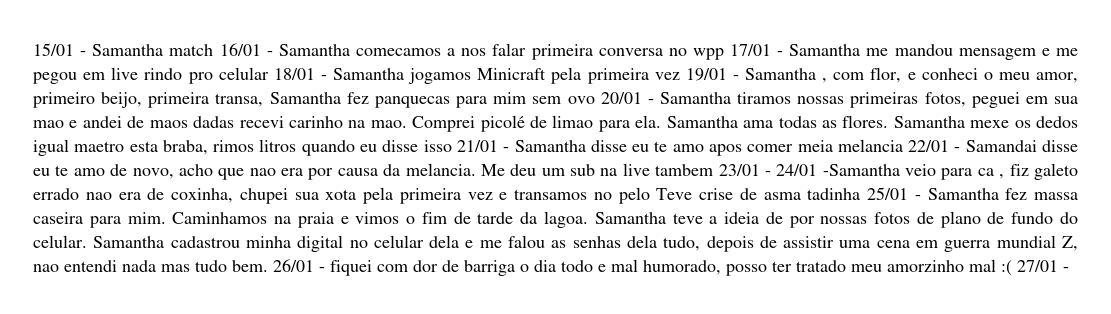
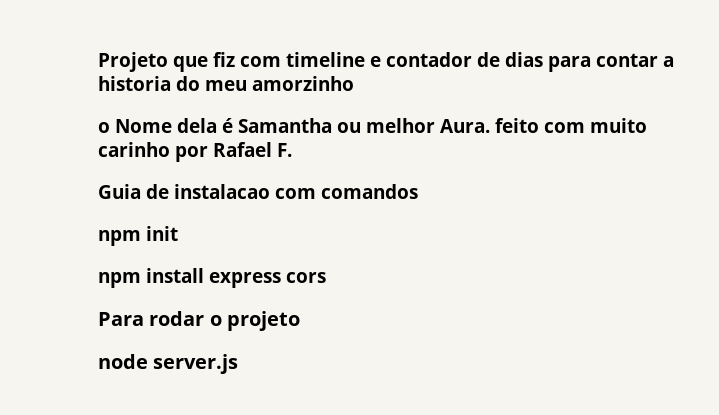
- 15/01 - Samantha match 16/01 - Samantha comecamos a nos falar primeira conversa no wpp 17/01 - Samantha me mandou mensagem e me pegou em live rindo pro celular 18/01 - Samantha jogamos Minicraft pela primeira vez 19/01 - Samantha , com flor, e conheci o meu amor, primeiro beijo, primeira transa, Samantha fez panquecas para mim sem ovo 20/01 - Samantha tiramos nossas primeiras fotos, peguei em sua mao e andei de maos dadas recevi carinho na mao. Comprei picolé de limao para ela. Samantha ama todas as flores. Samantha mexe os dedos igual maetro esta braba, rimos litros quando eu disse isso 21/01 - Samantha disse eu te amo apos comer meia melancia 22/01 - Samandai disse eu te amo de novo, acho que nao era por causa da melancia. Me deu um sub na live tambem 23/01 - 24/01 -Samantha veio para ca , fiz galeto errado nao era de coxinha, chupei sua xota pela primeira vez e transamos no pelo Teve crise de asma tadinha 25/01 - Samantha fez massa caseira para mim. Caminhamos na praia e vimos o fim de tarde da lagoa. Samantha teve a ideia de por nossas fotos de plano de fundo do celular. Samantha cadastrou minha digital no celular dela e me falou as senhas dela tudo, depois de assistir uma cena em guerra mundial Z, nao entendi nada mas tudo bem. 26/01 - fiquei com dor de barriga o dia todo e mal humorado, posso ter tratado meu amorzinho mal :( 27/01 -
+ Projeto que fiz com timeline e contador de dias para contar a historia do meu amorzinho
+ o Nome dela é Samantha ou melhor Aura. feito com muito carinho por Rafael F.
+ Guia de instalacao com comandos
+ npm init
+ npm install express cors
+ Para rodar o projeto
+ node server.js

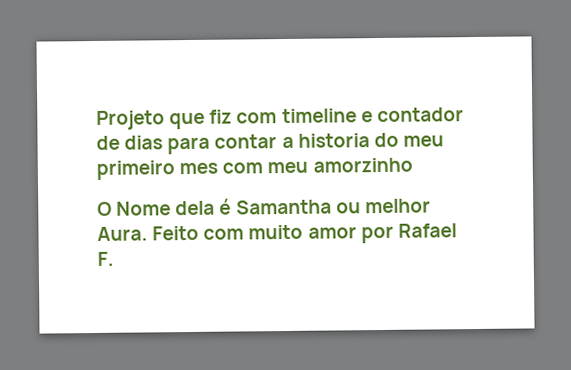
- Projeto que fiz com timeline e contador de dias para contar a historia do meu amorzinho
+ Projeto que fiz com timeline e contador de dias para contar a historia do meu primeiro mes com meu amorzinho
- o Nome dela é Samantha ou melhor Aura. feito com muito carinho por Rafael F.
+ O Nome dela é Samantha ou melhor Aura. Feito com muito amor por Rafael F.
- Guia de instalacao com comandos
- npm init
- npm install express cors
- Para rodar o projeto
- node server.js

